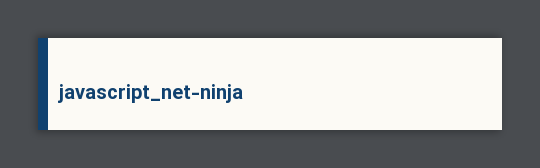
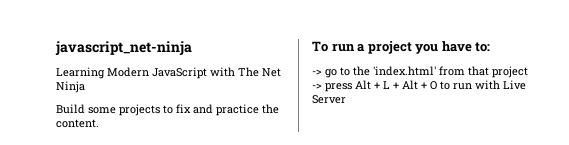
+ Learning Modern JavaScript with The Net Ninja
+ Build some projects to fix and practice the content.
+ To run a project you have to:
+ -> go to the 'index.html' from that project -> press Alt + L + Alt + O to run with Live Server

